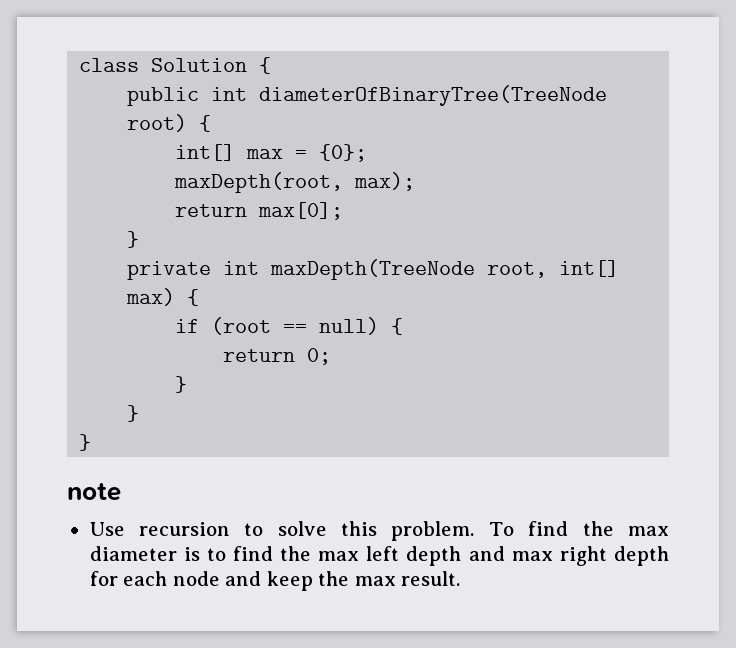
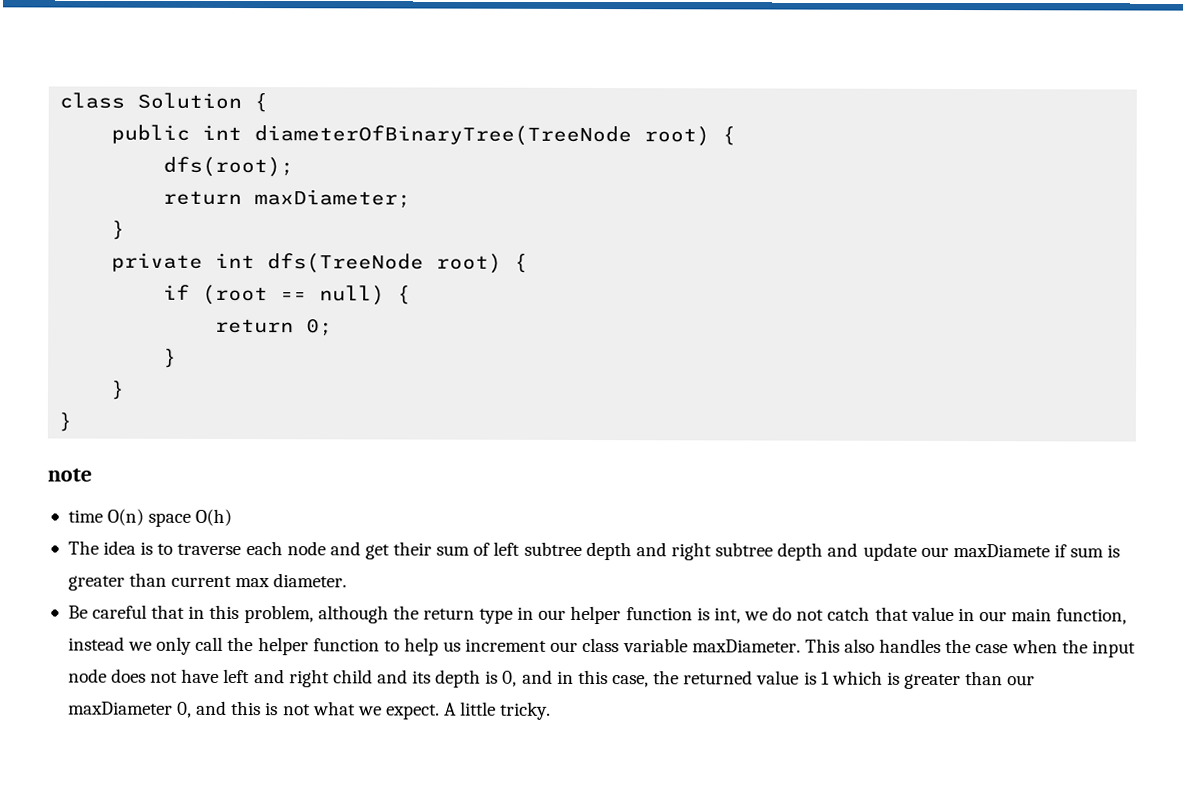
- int[] max = {0};
- maxDepth(root, max);
- return max[0];
+ dfs(root);
+ return maxDiameter;
- private int maxDepth(TreeNode root, int[] max) {
+ private int dfs(TreeNode root) {
- Use recursion to solve this problem. To find the max diameter is to find the max left depth and max right depth for each node and keep the max result.
+ time O(n) space O(h)
+ The idea is to traverse each node and get their sum of left subtree depth and right subtree depth and update our maxDiamete if sum is greater than current max diameter.
+ Be careful that in this problem, although the return type in our helper function is int, we do not catch that value in our main function, instead we only call the helper function to help us increment our class variable maxDiameter. This also handles the case when the input node does not have left and right child and its depth is 0, and in this case, the returned value is 1 which is greater than our maxDiameter 0, and this is not what we expect. A little tricky.

